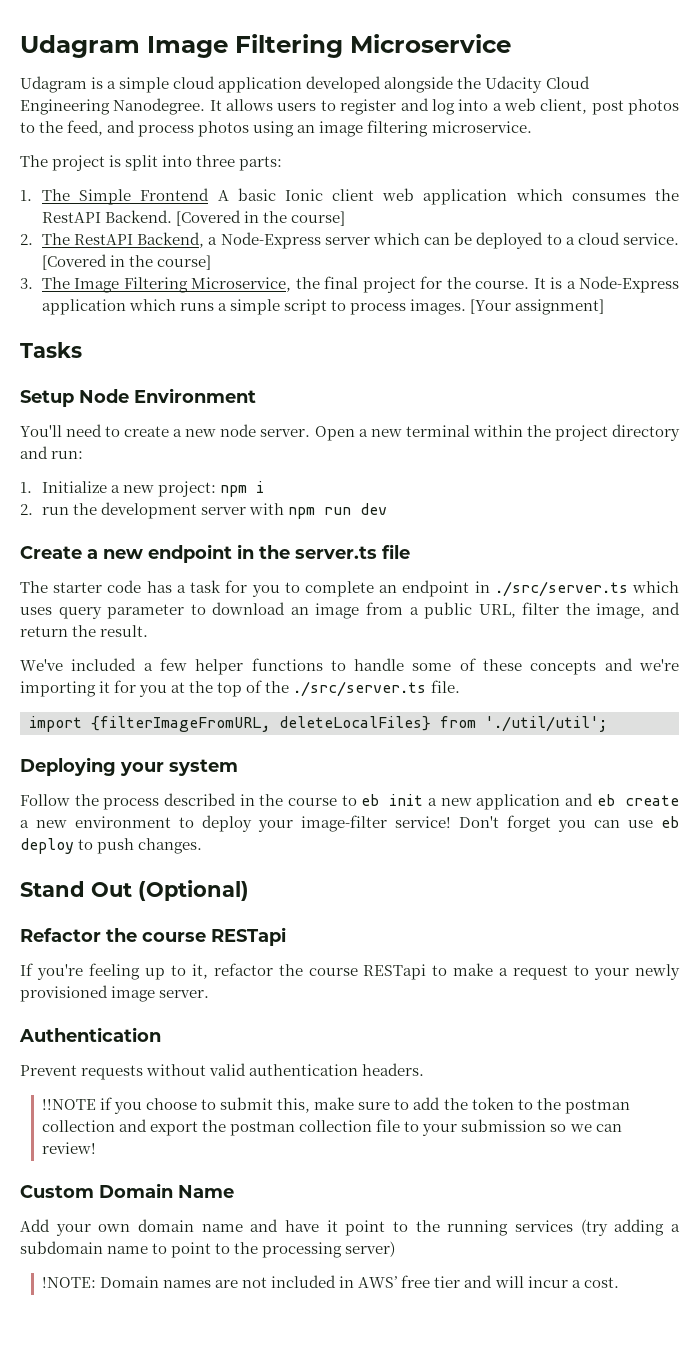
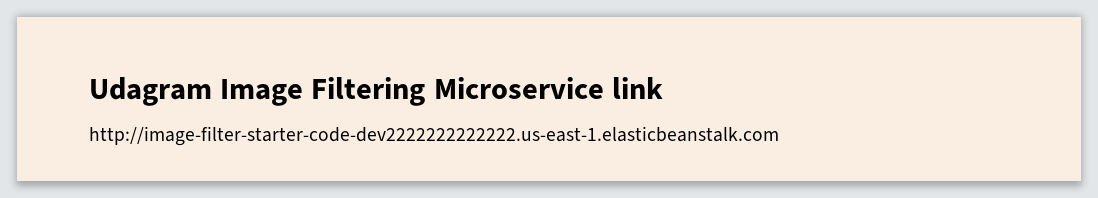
- Udagram Image Filtering Microservice
- Udagram is a simple cloud application developed alongside the Udacity Cloud Engineering Nanodegree. It allows users to register and log into a web client, post photos to the feed, and process photos using an image filtering microservice.
- The project is split into three parts:
- 1. The Simple Frontend A basic Ionic client web application which consumes the RestAPI Backend. [Covered in the course]
- 2. The RestAPI Backend, a Node-Express server which can be deployed to a cloud service. [Covered in the course]
- 3. The Image Filtering Microservice, the final project for the course. It is a Node-Express application which runs a simple script to process images. [Your assignment]
- Tasks
- Setup Node Environment
- You'll need to create a new node server. Open a new terminal within the project directory and run:
- 1. Initialize a new project: npm i
- 2. run the development server with npm run dev
- Create a new endpoint in the server.ts file
- The starter code has a task for you to complete an endpoint in ./src/server.ts which uses query parameter to download an image from a public URL, filter the image, and return the result.
- We've included a few helper functions to handle some of these concepts and we're importing it for you at the top of the ./src/server.ts file.
- import {filterImageFromURL, deleteLocalFiles} from './util/util';
- Deploying your system
- Follow the process described in the course to eb init a new application and eb create a new environment to deploy your image-filter service! Don't forget you can use eb deploy to push changes.
- Stand Out (Optional)
- Refactor the course RESTapi
- If you're feeling up to it, refactor the course RESTapi to make a request to your newly provisioned image server.
- Authentication
- Prevent requests without valid authentication headers.
- !!NOTE if you choose to submit this, make sure to add the token to the postman collection and export the postman collection file to your submission so we can review!
- Custom Domain Name
- Add your own domain name and have it point to the running services (try adding a subdomain name to point to the processing server)
- !NOTE: Domain names are not included in AWS’ free tier and will incur a cost.
+ Udagram Image Filtering Microservice link
+ http://image-filter-starter-code-dev2222222222222.us-east-1.elasticbeanstalk.com

